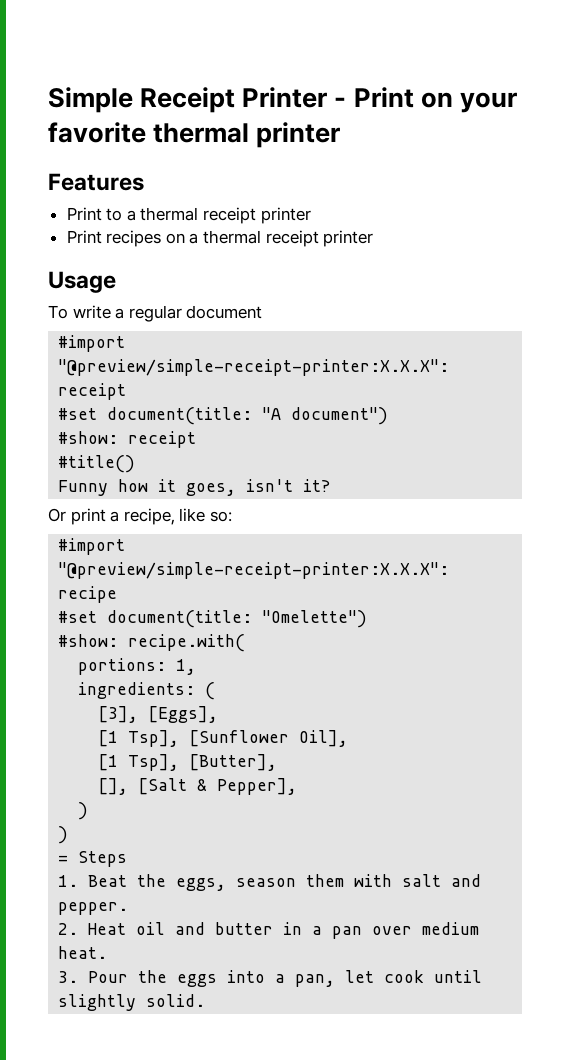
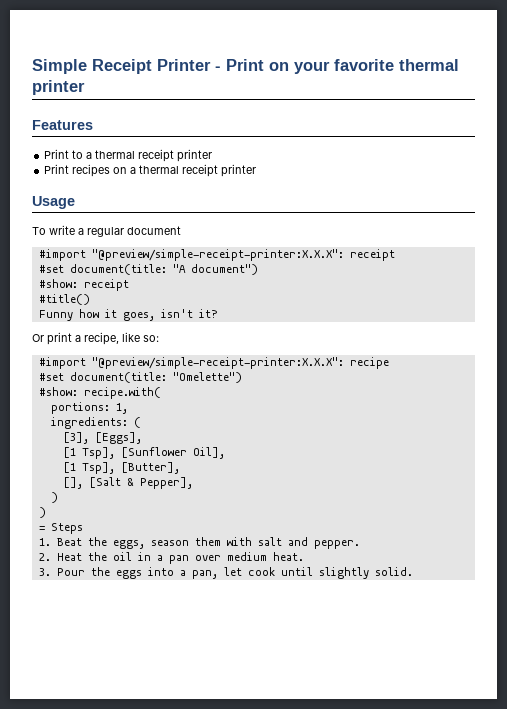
- 2. Heat oil and butter in a pan over medium heat.
+ 2. Heat the oil in a pan over medium heat.

